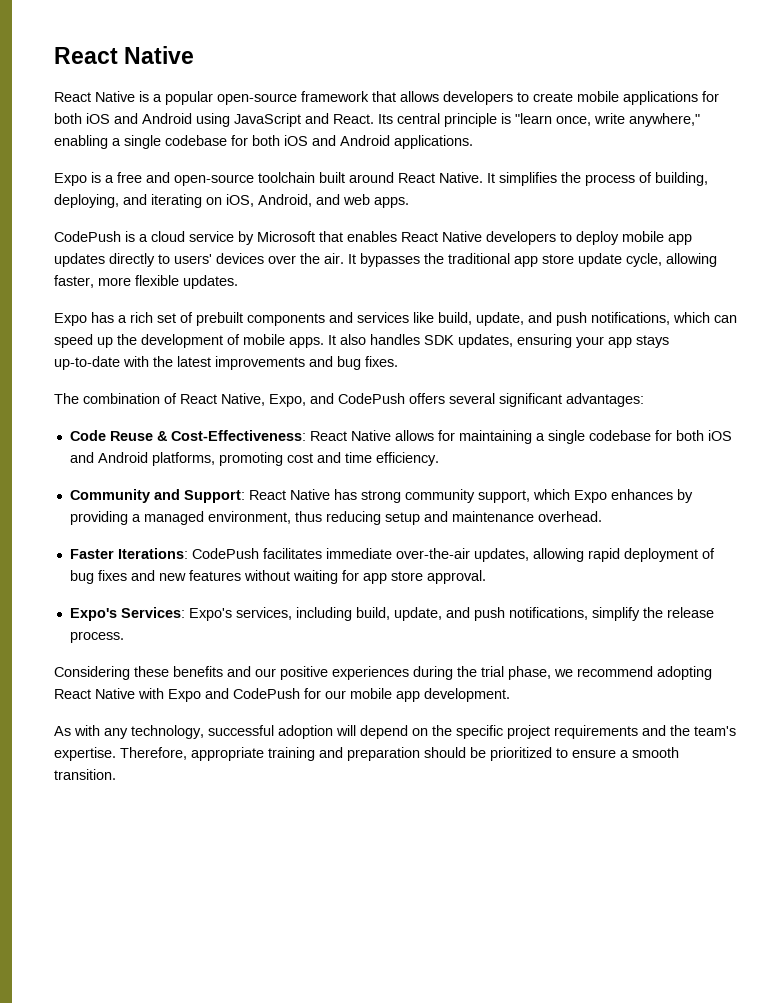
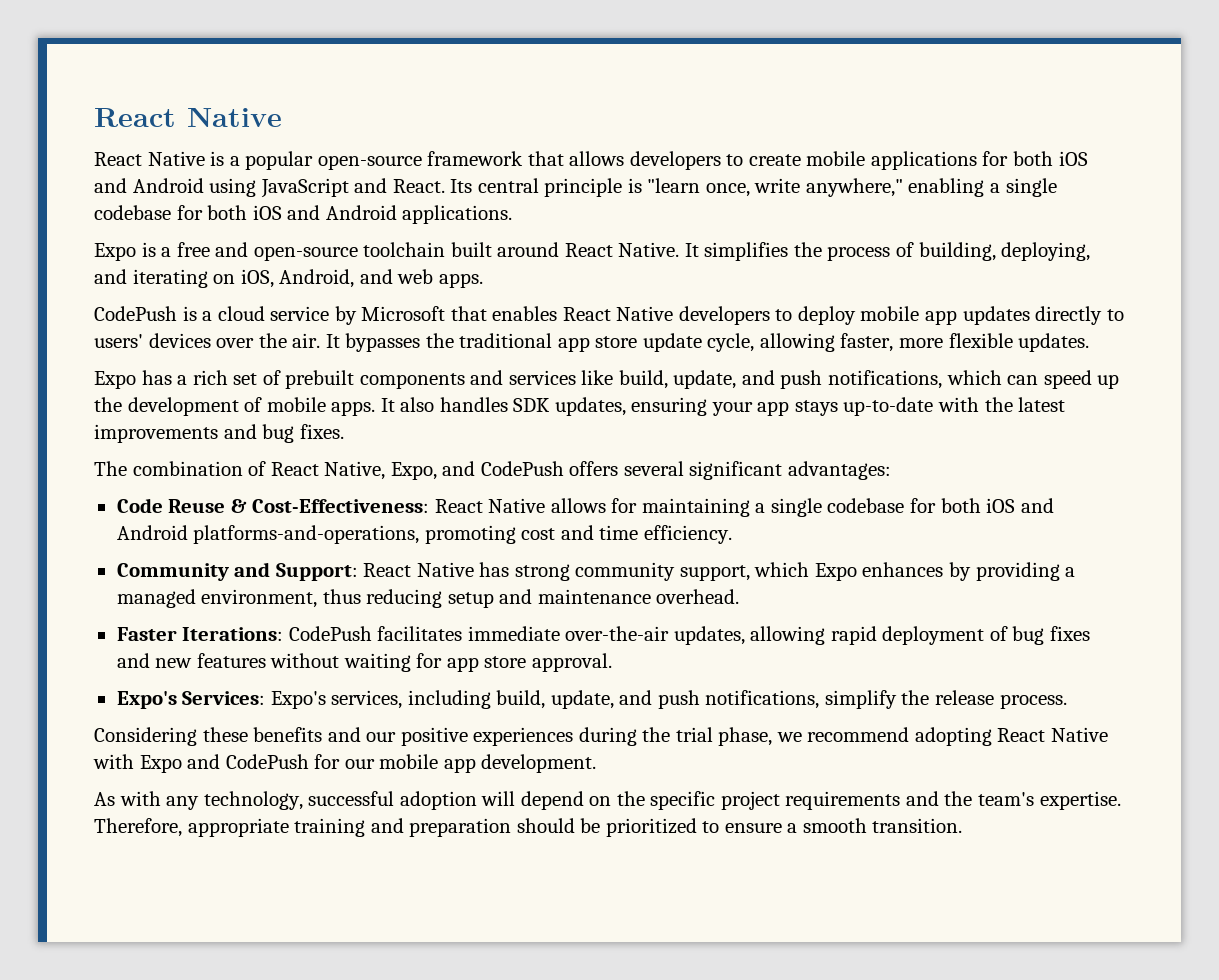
- Code Reuse & Cost-Effectiveness: React Native allows for maintaining a single codebase for both iOS and Android platforms, promoting cost and time efficiency.
+ Code Reuse & Cost-Effectiveness: React Native allows for maintaining a single codebase for both iOS and Android platforms-and-operations, promoting cost and time efficiency.

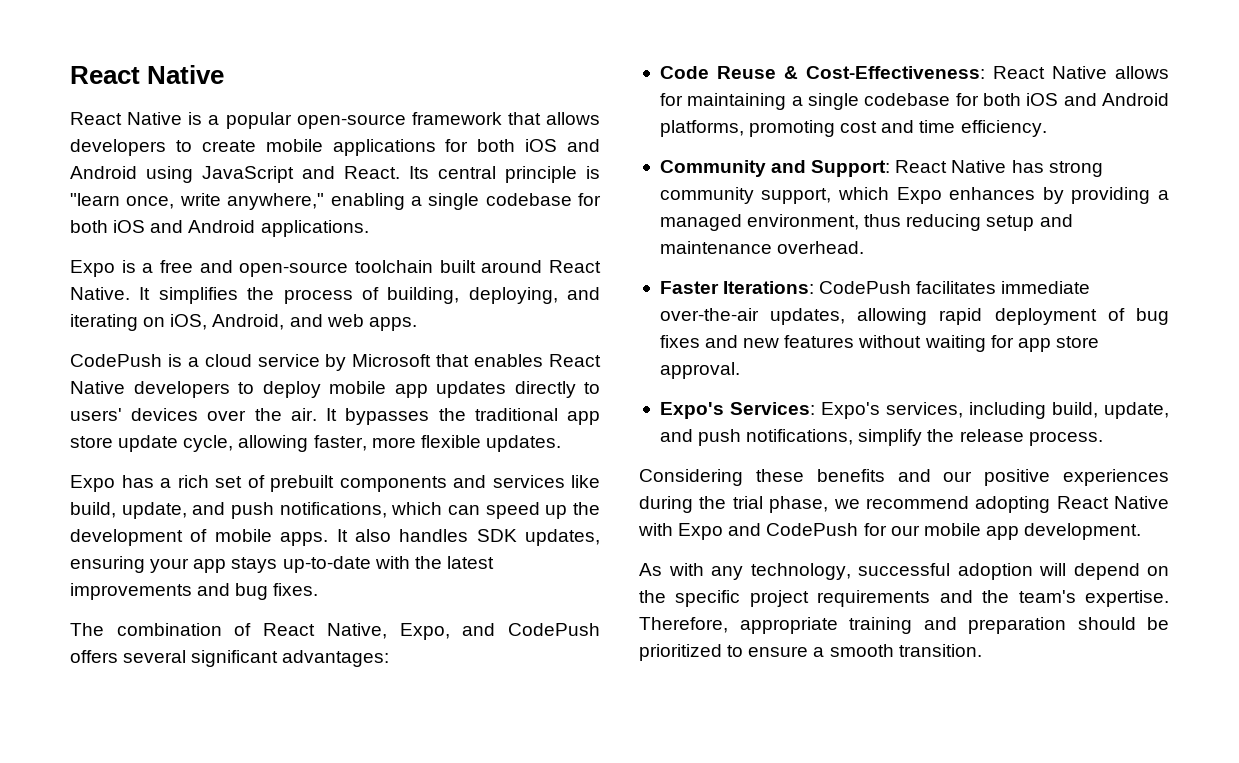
- Code Reuse & Cost-Effectiveness: React Native allows for maintaining a single codebase for both iOS and Android platforms-and-operations, promoting cost and time efficiency.
+ Code Reuse & Cost-Effectiveness: React Native allows for maintaining a single codebase for both iOS and Android platforms, promoting cost and time efficiency.

